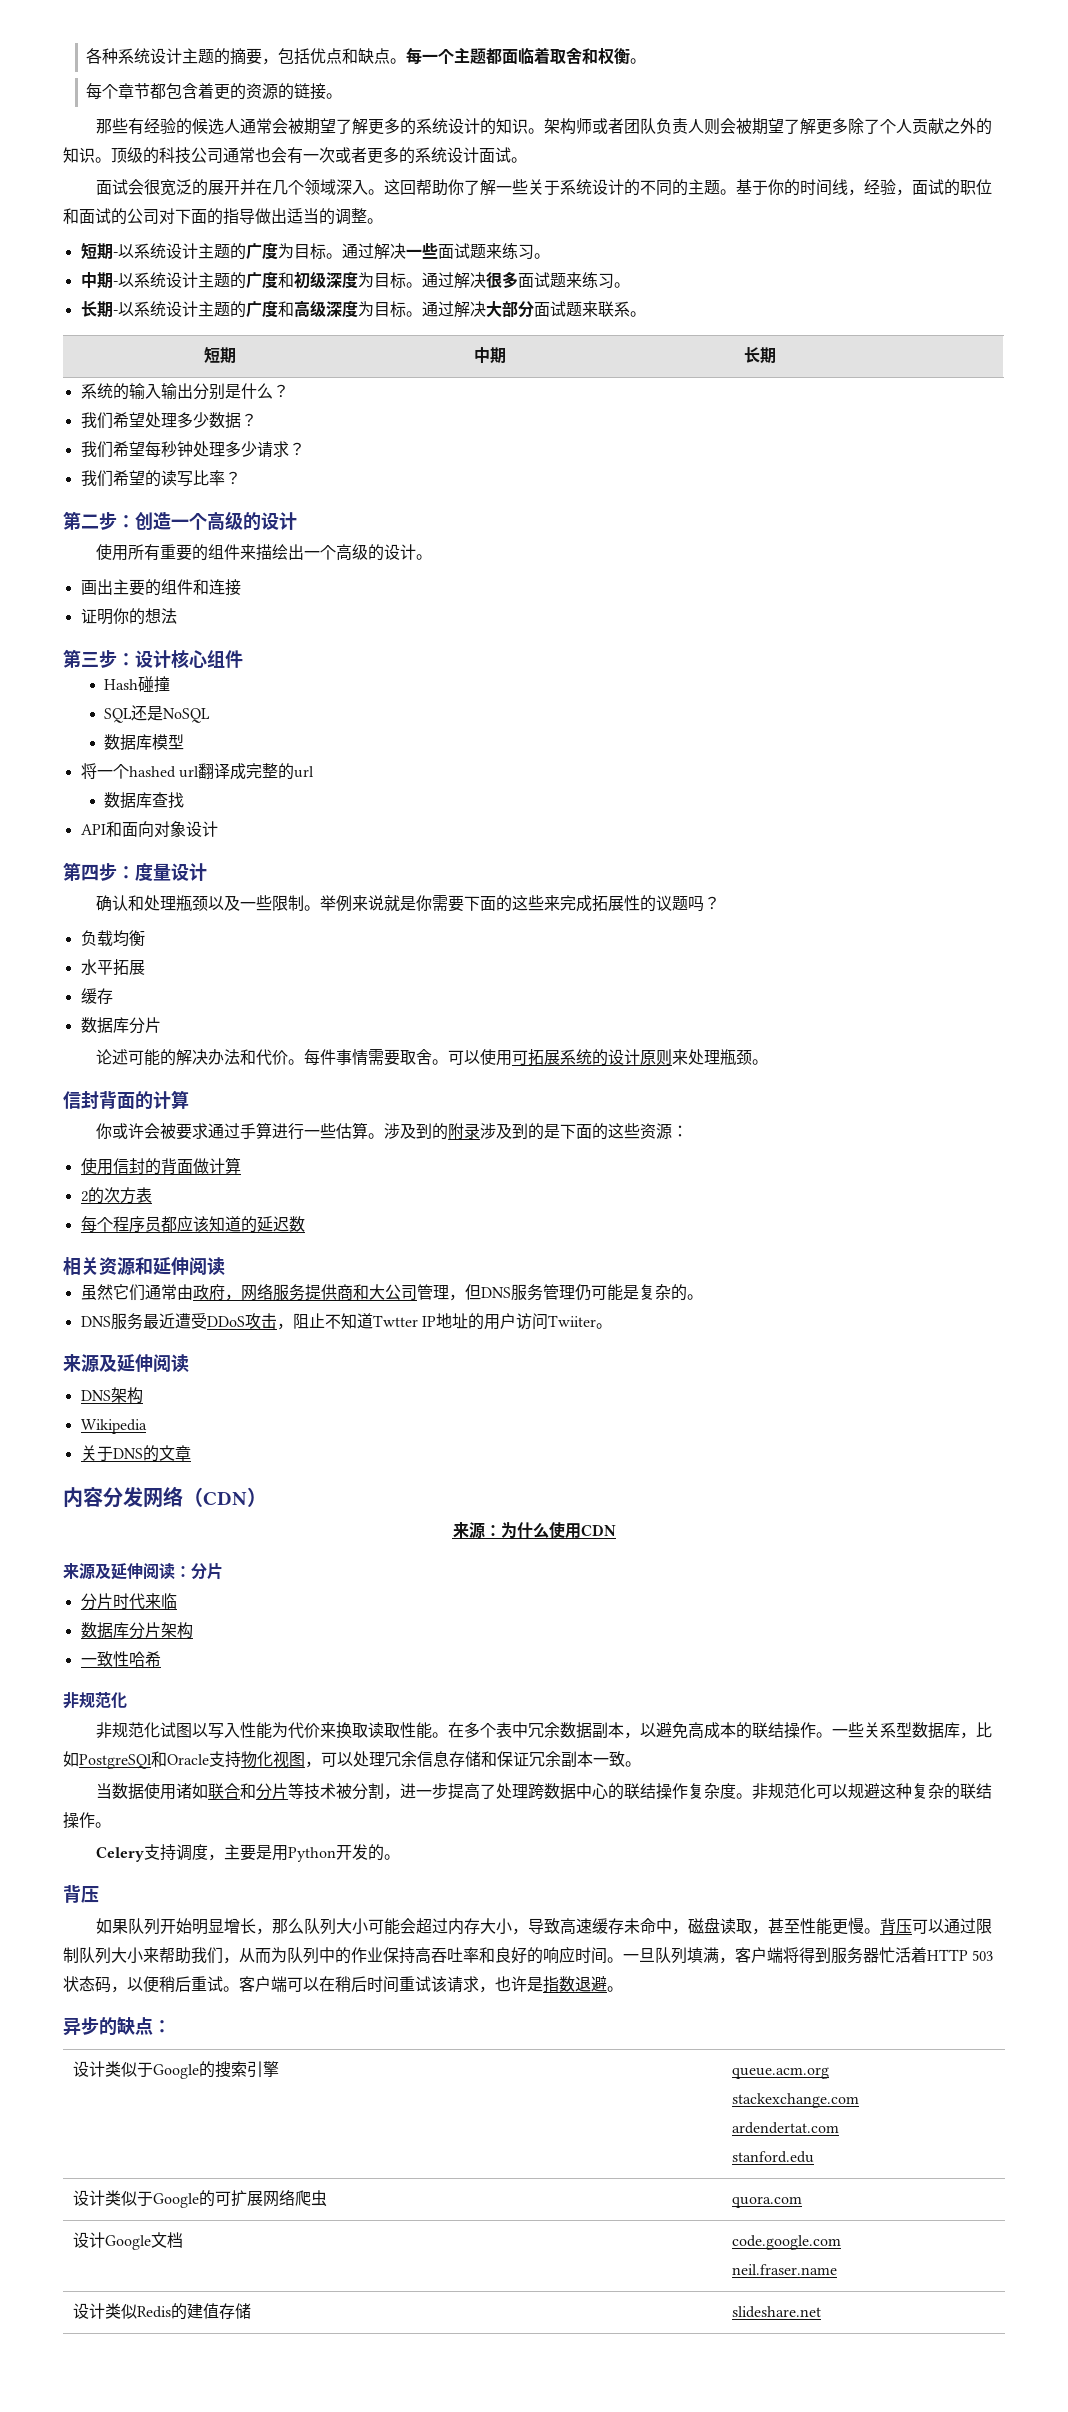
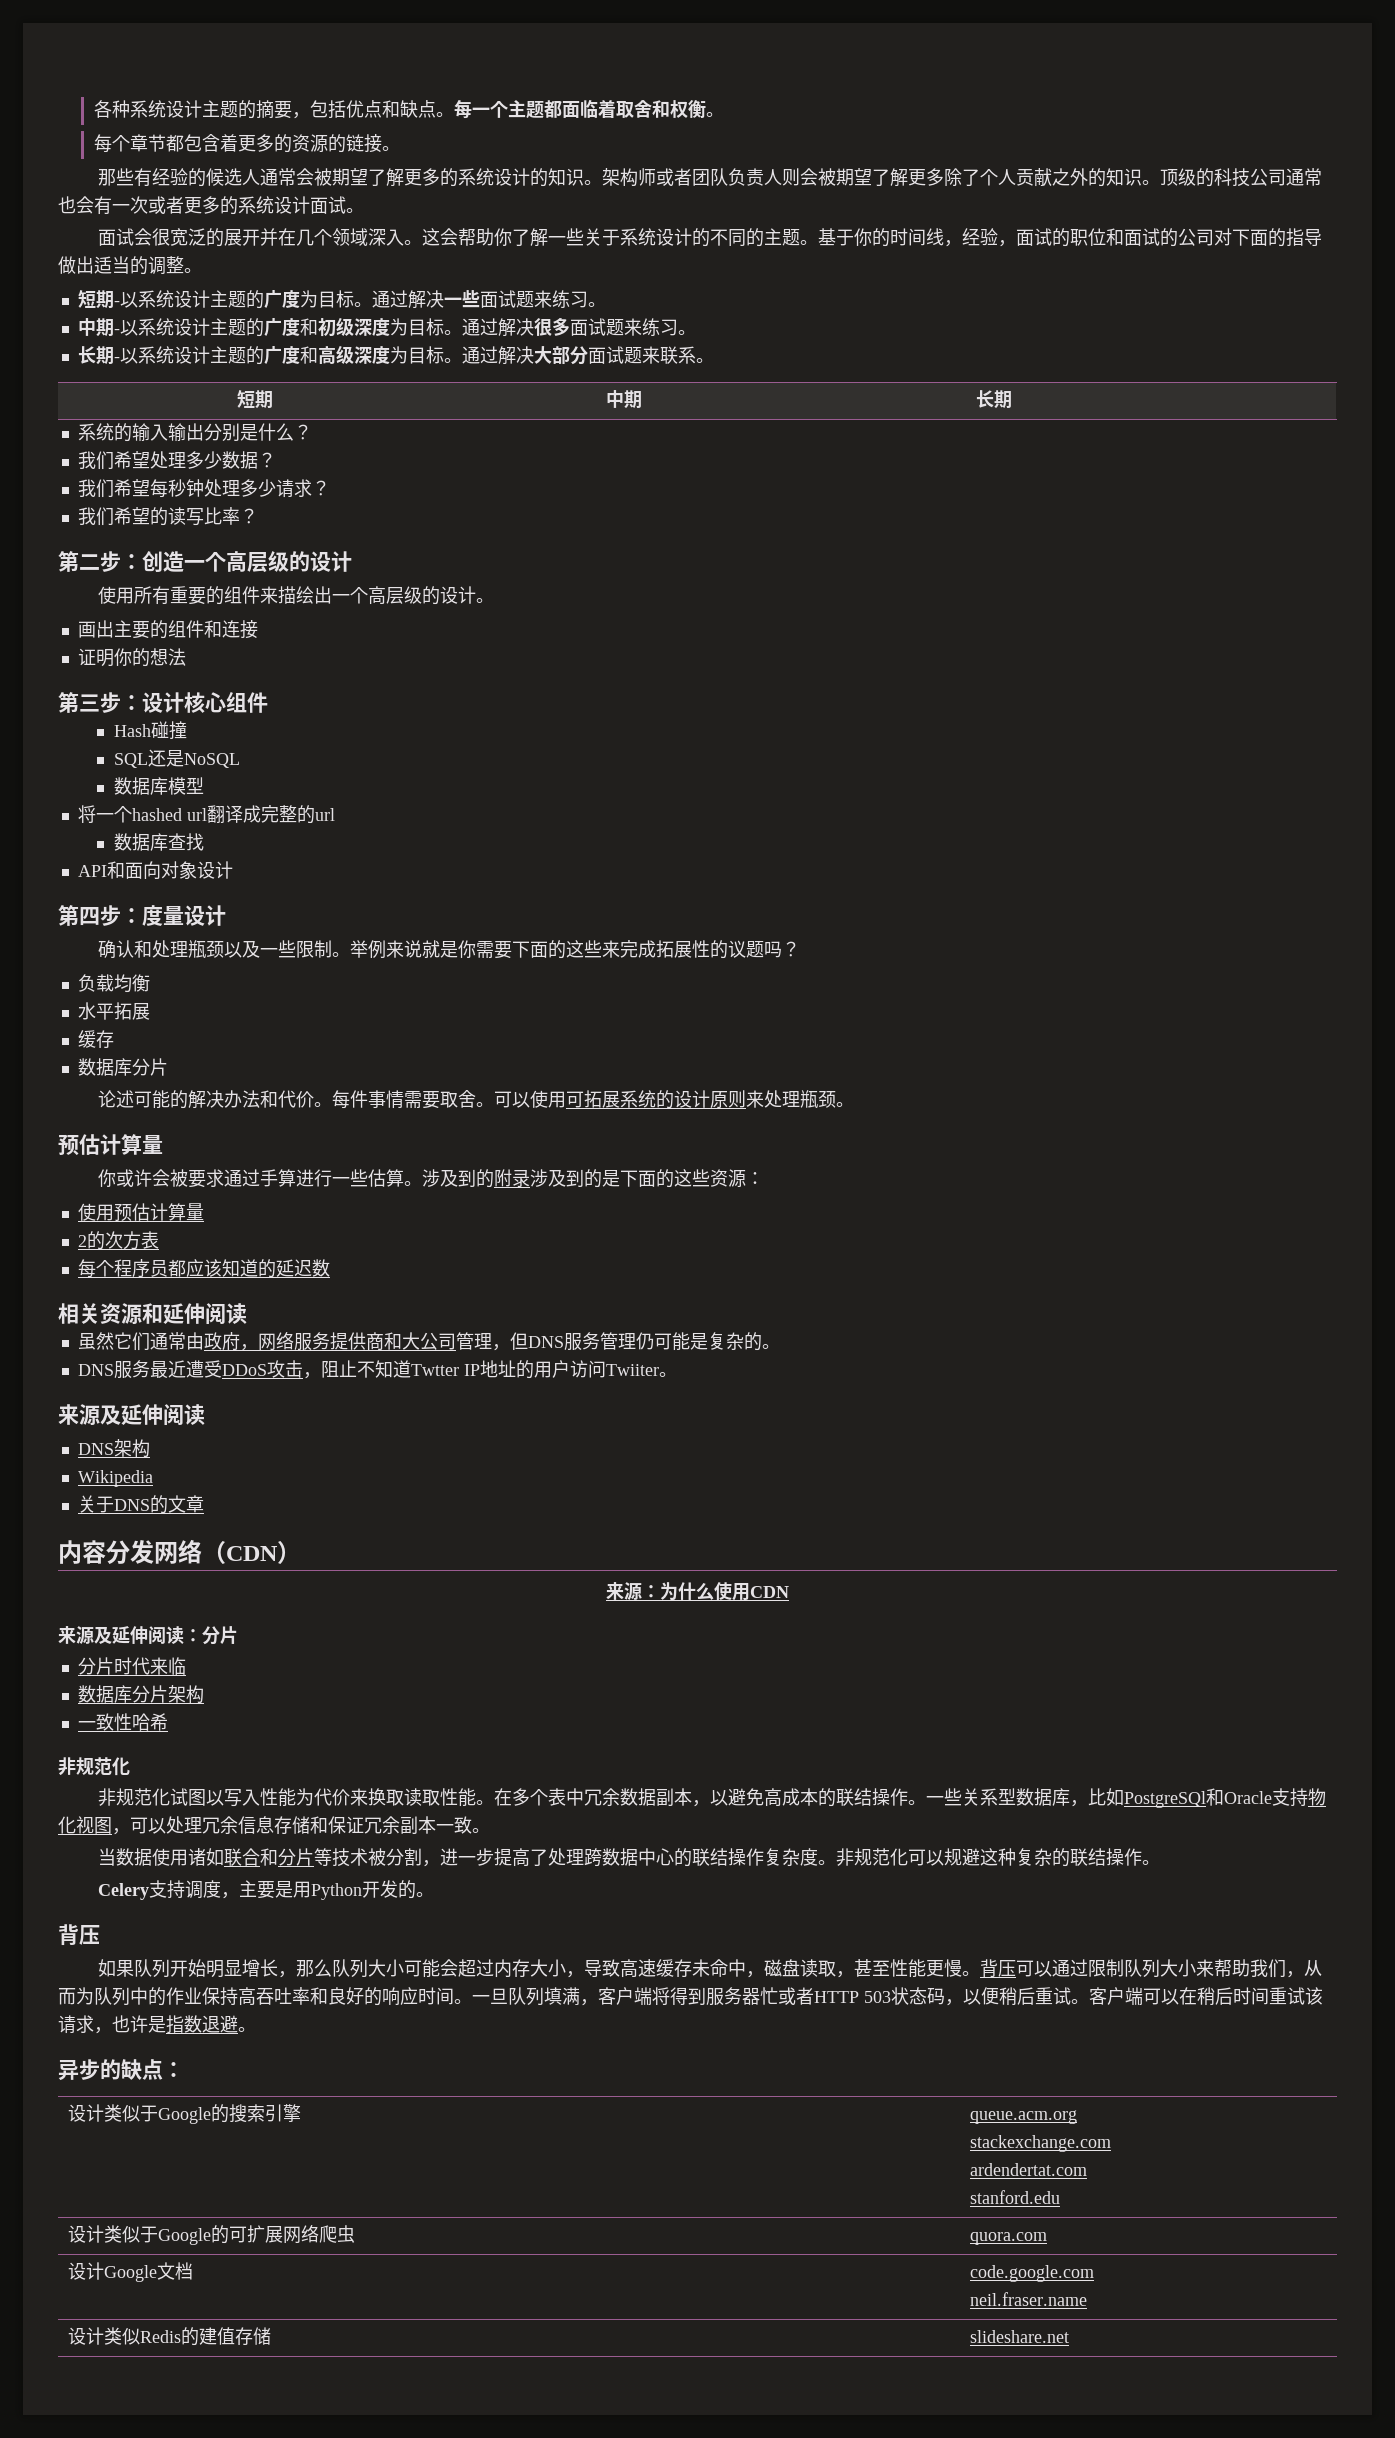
- 每个章节都包含着更的资源的链接。
+ 每个章节都包含着更多的资源的链接。
- 这回帮助你了解一些关于系统设计的不同的主题。
+ 这会帮助你了解一些关于系统设计的不同的主题。
- 第二步：创造一个高级的设计
+ 第二步：创造一个高层级的设计
- 使用所有重要的组件来描绘出一个高级的设计。
+ 使用所有重要的组件来描绘出一个高层级的设计。
  可以使用可拓展系统的设计原则来处理瓶颈。
- 信封背面的计算
+ 预估计算量
- 使用信封的背面做计算
+ 使用预估计算量
- 一旦队列填满，客户端将得到服务器忙活着HTTP 503状态码，以便稍后重试。
+ 一旦队列填满，客户端将得到服务器忙或者HTTP 503状态码，以便稍后重试。

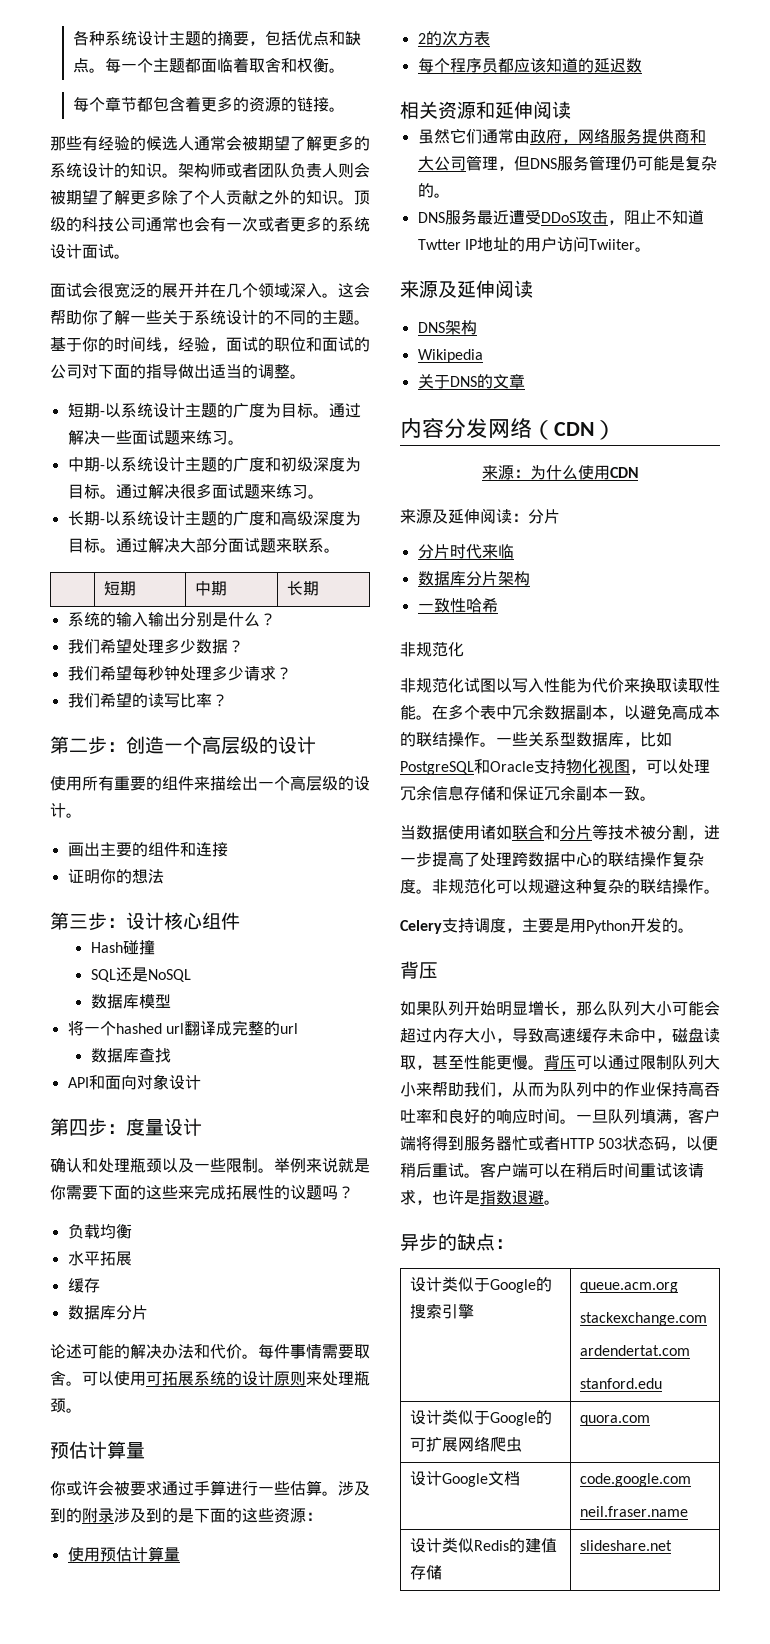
- 一些关系型数据库，比如PostgreSQl和Oracle支持物化视图，可以处理冗余信息存储和保证冗余副本一致。
+ 一些关系型数据库，比如PostgreSQL和Oracle支持物化视图，可以处理冗余信息存储和保证冗余副本一致。

